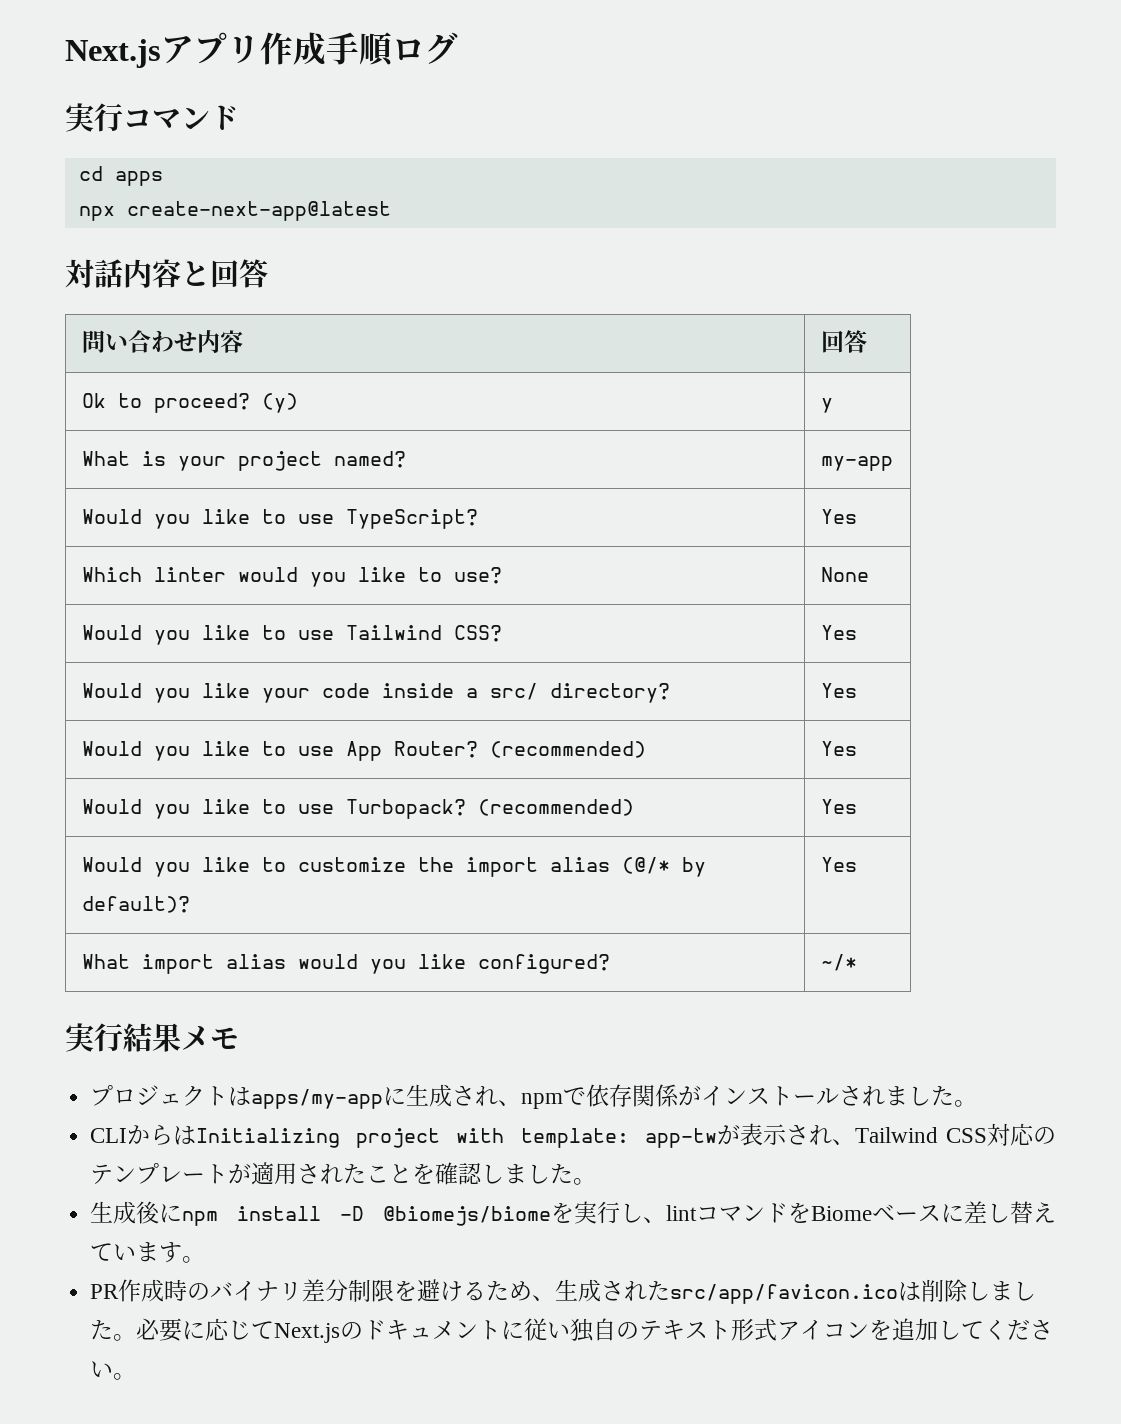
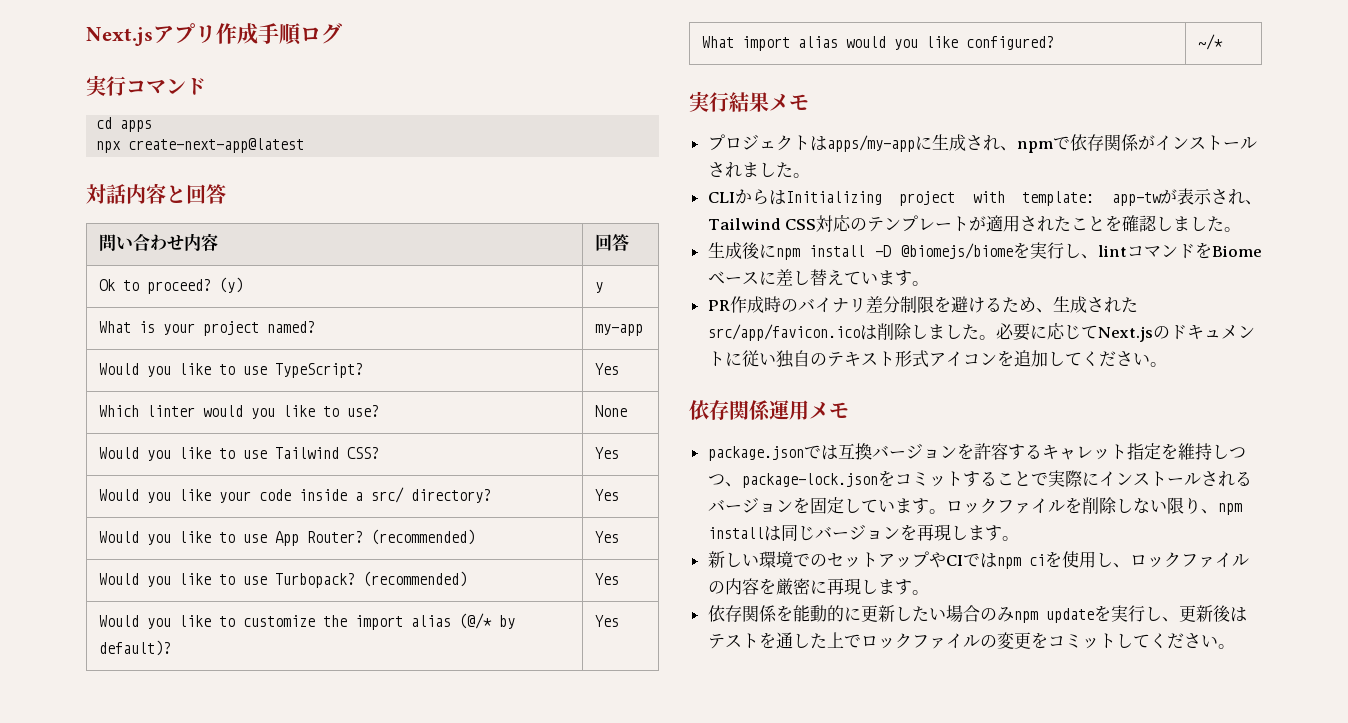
+ 依存関係運用メモ
+ package.jsonでは互換バージョンを許容するキャレット指定を維持しつつ、package-lock.jsonをコミットすることで実際にインストールされるバージョンを固定しています。ロックファイルを削除しない限り、npm installは同じバージョンを再現します。
+ 新しい環境でのセットアップやCIではnpm ciを使用し、ロックファイルの内容を厳密に再現します。
+ 依存関係を能動的に更新したい場合のみnpm updateを実行し、更新後はテストを通した上でロックファイルの変更をコミットしてください。

